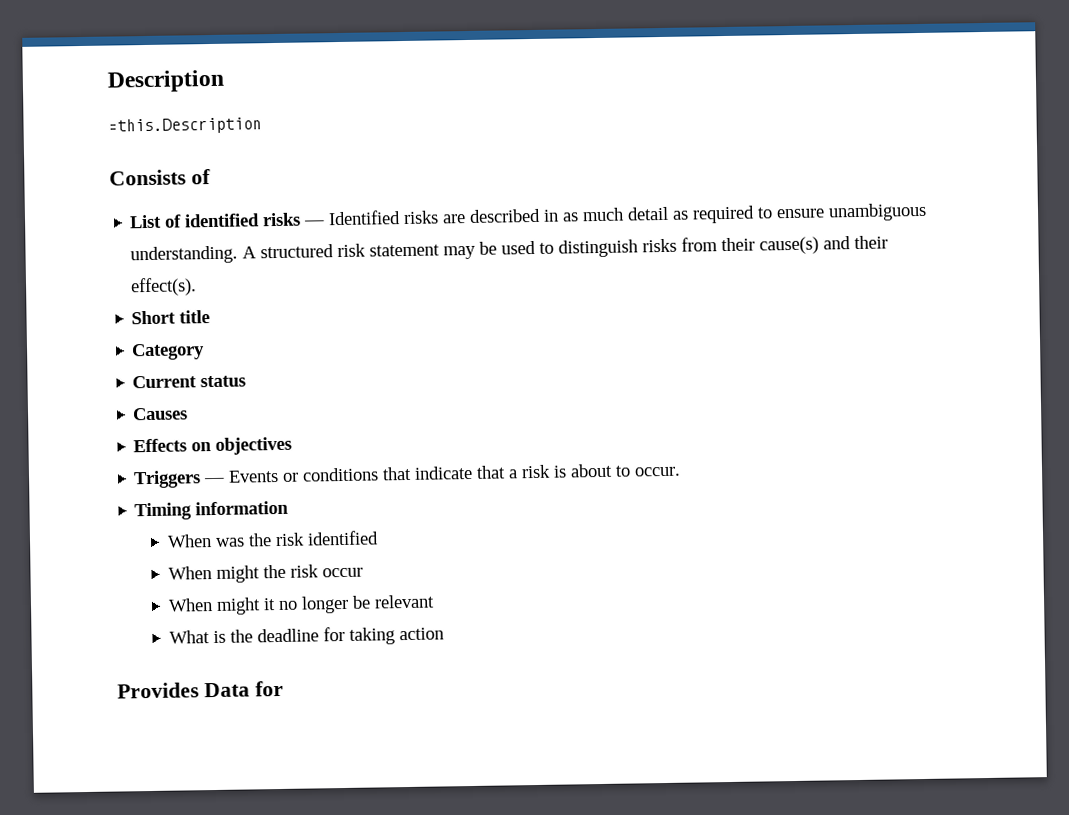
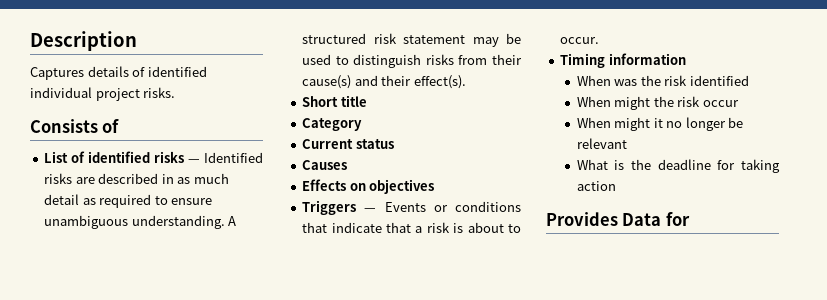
- =this.Description
+ Captures details of identified individual project risks.

